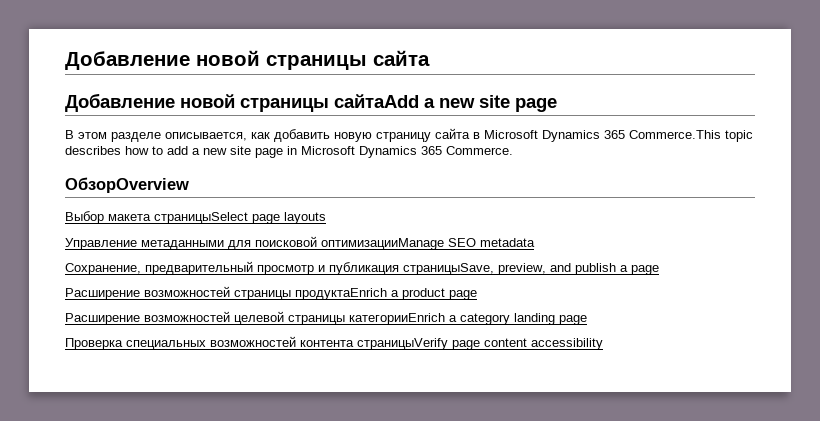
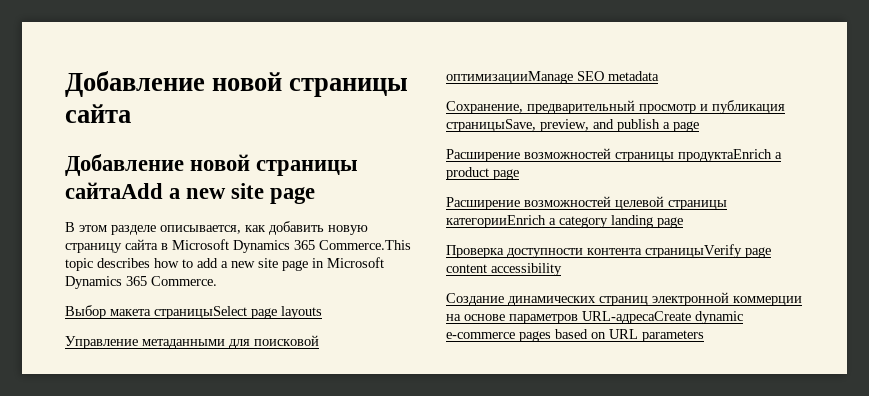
- ОбзорOverview
- Проверка специальных возможностей контента страницыVerify page content accessibility
+ Проверка доступности контента страницыVerify page content accessibility
+ Создание динамических страниц электронной коммерции на основе параметров URL-адресаCreate dynamic e-commerce pages based on URL parameters

